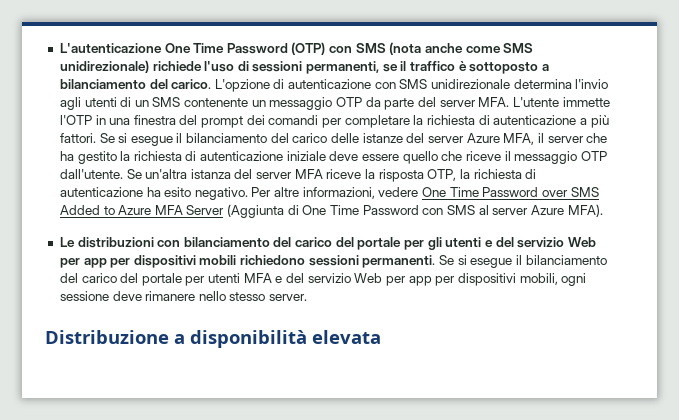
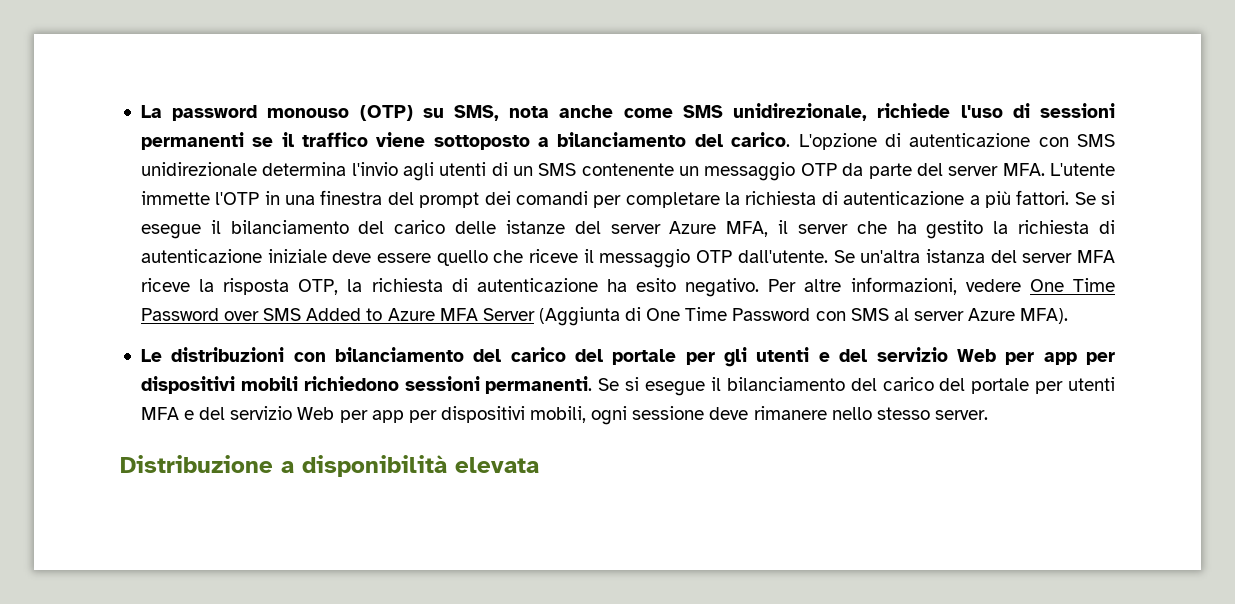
- L'autenticazione One Time Password (OTP) con SMS (nota anche come SMS unidirezionale) richiede l'uso di sessioni permanenti, se il traffico è sottoposto a bilanciamento del carico.
+ La password monouso (OTP) su SMS, nota anche come SMS unidirezionale, richiede l'uso di sessioni permanenti se il traffico viene sottoposto a bilanciamento del carico.

